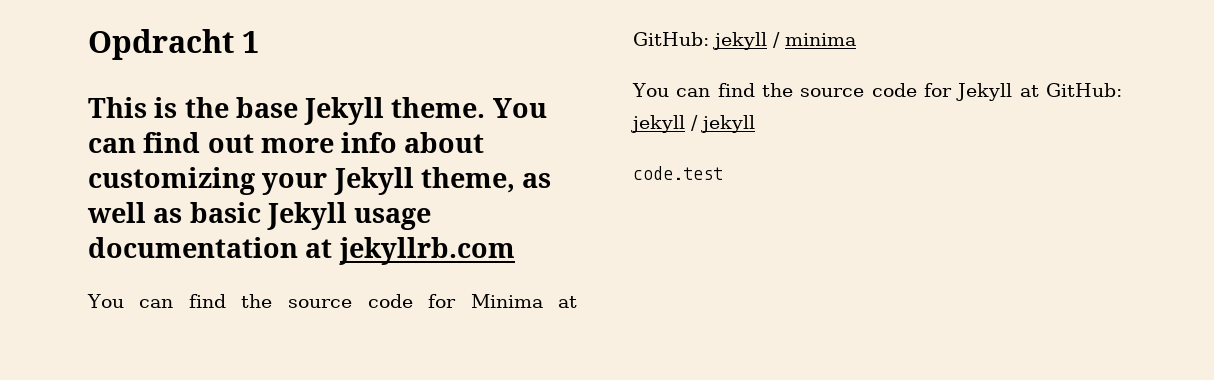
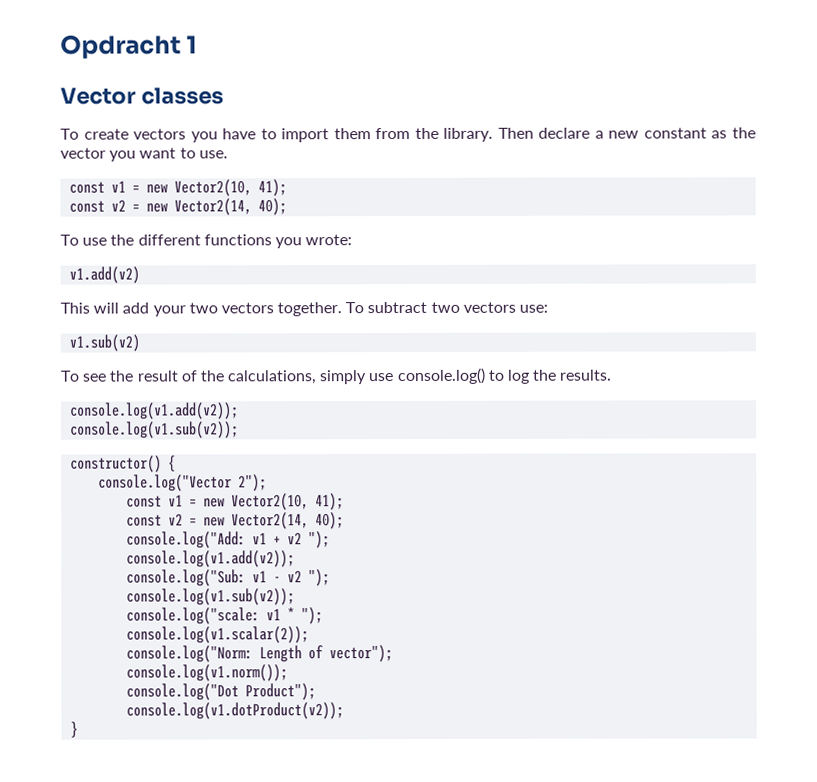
- This is the base Jekyll theme. You can find out more info about customizing your Jekyll theme, as well as basic Jekyll usage documentation at jekyllrb.com
- You can find the source code for Minima at GitHub: jekyll / minima
- You can find the source code for Jekyll at GitHub: jekyll / jekyll
- code.test
+ Vector classes
+ To create vectors you have to import them from the library. Then declare a new constant as the vector you want to use.
+ const v1 = new Vector2(10, 41);
+ const v2 = new Vector2(14, 40);
+ To use the different functions you wrote:
+ v1.add(v2)
+ This will add your two vectors together. To subtract two vectors use:
+ v1.sub(v2)
+ To see the result of the calculations, simply use console.log() to log the results.
+ console.log(v1.add(v2));
+ console.log(v1.sub(v2));
+ constructor() {
+ console.log("Vector 2");
+ const v1 = new Vector2(10, 41);
+ const v2 = new Vector2(14, 40);
+ console.log("Add: v1 + v2 ");
+ console.log(v1.add(v2));
+ console.log("Sub: v1 - v2 ");
+ console.log(v1.sub(v2));
+ console.log("scale: v1 * ");
+ console.log(v1.scalar(2));
+ console.log("Norm: Length of vector");
+ console.log(v1.norm());
+ console.log("Dot Product");
+ console.log(v1.dotProduct(v2));
+ }

